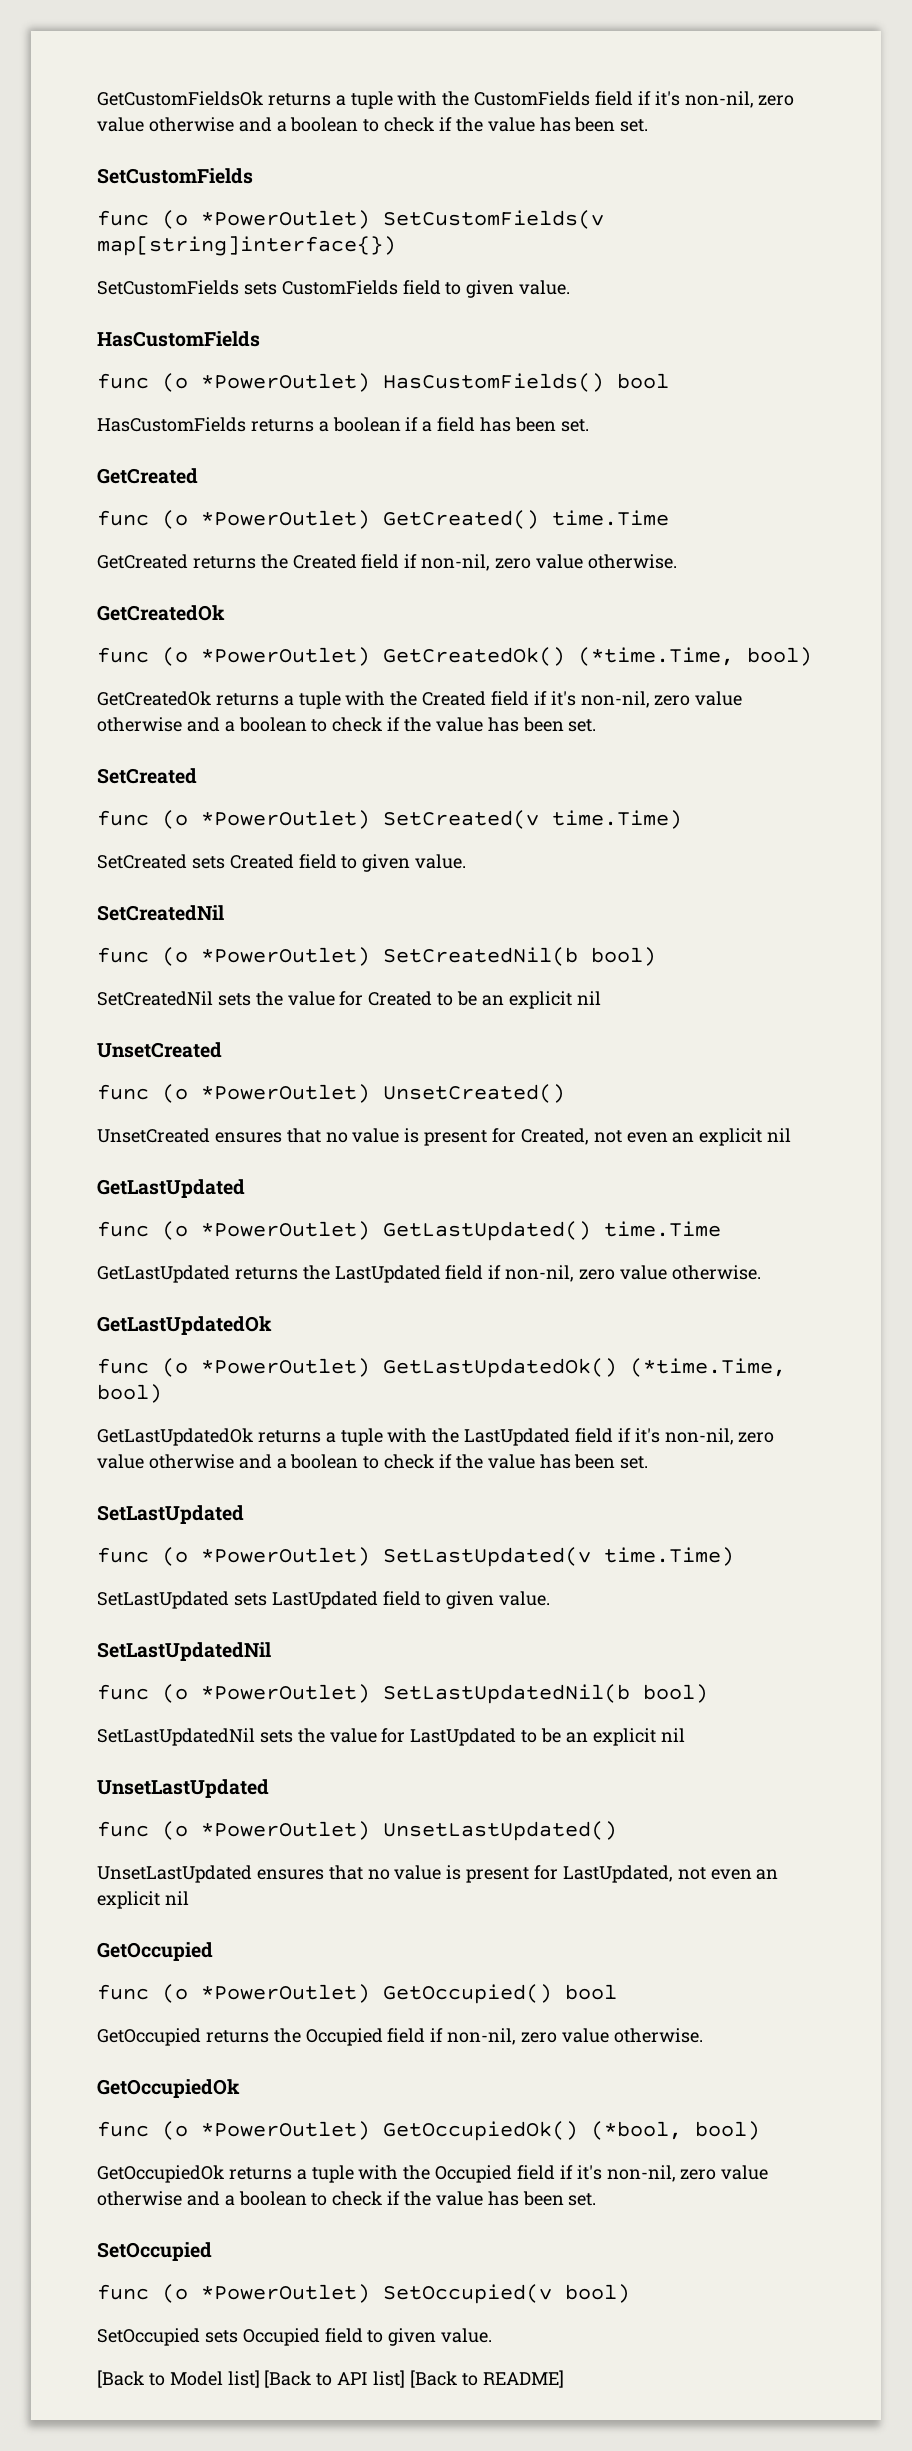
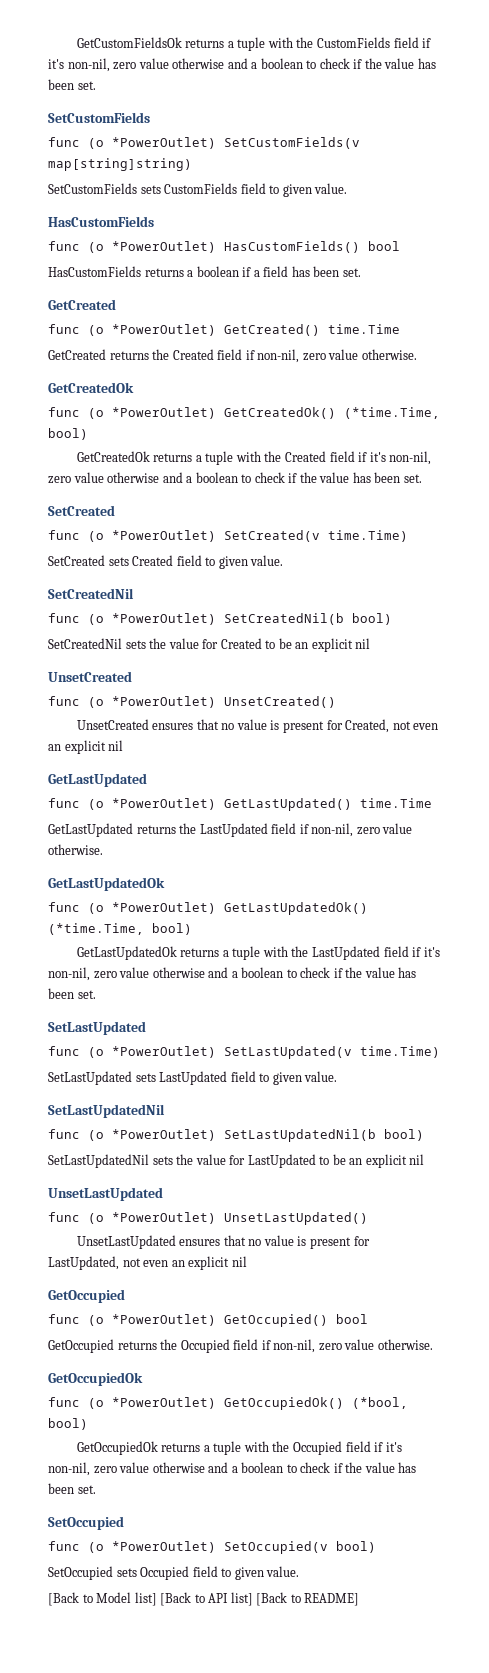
- func (o *PowerOutlet) SetCustomFields(v map[string]interface{})
+ func (o *PowerOutlet) SetCustomFields(v map[string]string)

